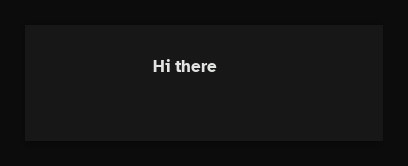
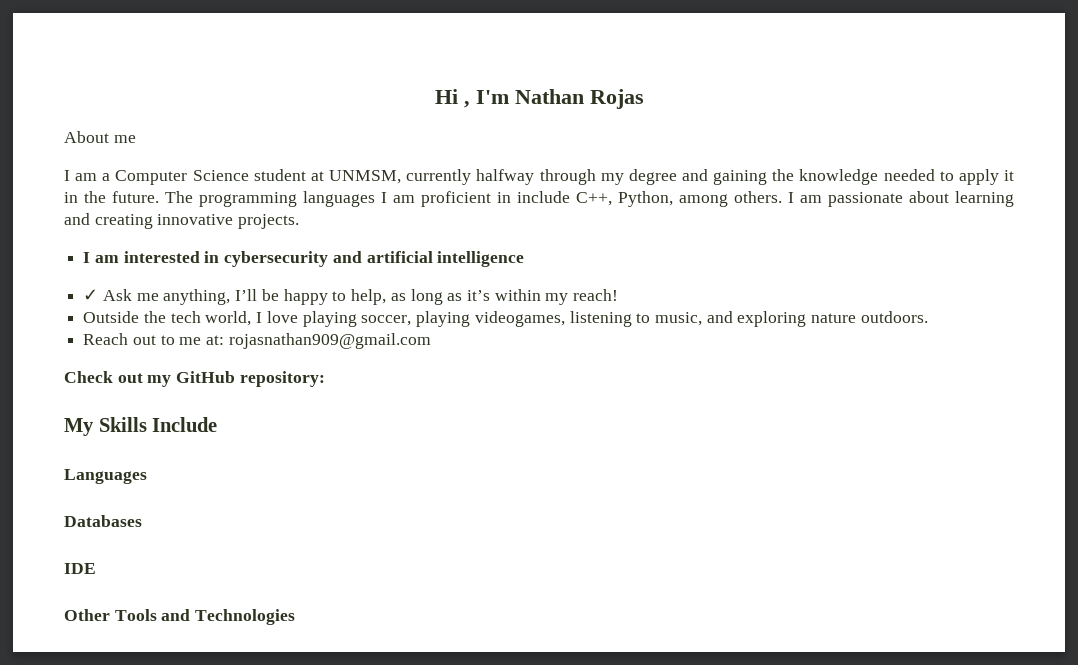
- Hi there
+ Hi , I'm Nathan Rojas
+ About me
+ I am a Computer Science student at UNMSM, currently halfway through my degree and gaining the knowledge needed to apply it in the future. The programming languages I am proficient in include C++, Python, among others. I am passionate about learning and creating innovative projects.
+ I am interested in cybersecurity and artificial intelligence
+ ✓ Ask me anything, I’ll be happy to help, as long as it’s within my reach!
+ Outside the tech world, I love playing soccer, playing videogames, listening to music, and exploring nature outdoors.
+ Reach out to me at: rojasnathan909@gmail.com
+ Check out my GitHub repository:
+ My Skills Include
+ Languages
+ Databases
+ IDE
+ Other Tools and Technologies

